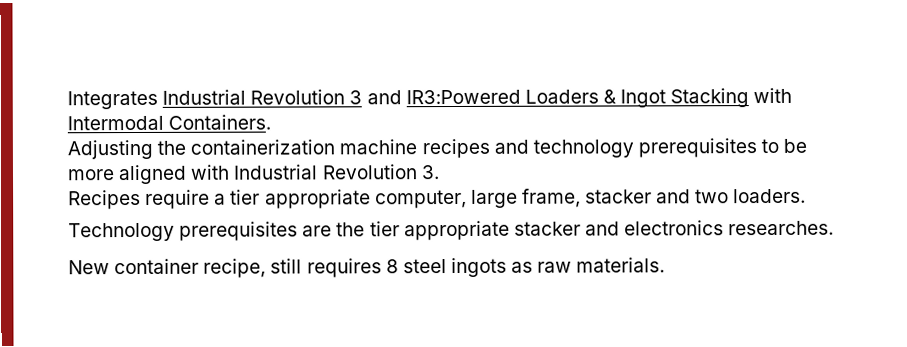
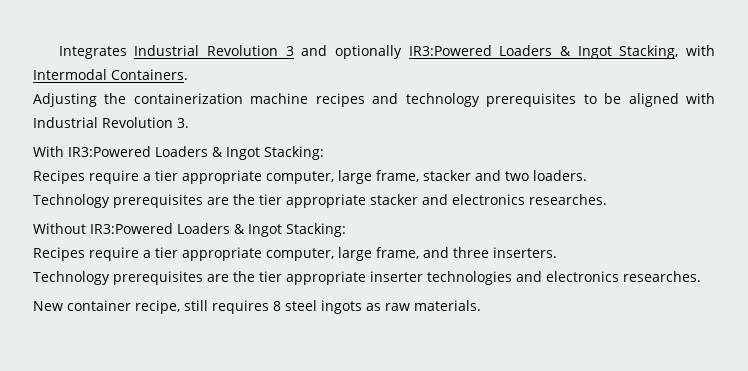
- Integrates Industrial Revolution 3 and IR3:Powered Loaders & Ingot Stacking with Intermodal Containers.
+ Integrates Industrial Revolution 3 and optionally IR3:Powered Loaders & Ingot Stacking, with Intermodal Containers.
- Adjusting the containerization machine recipes and technology prerequisites to be more aligned with Industrial Revolution 3.
+ Adjusting the containerization machine recipes and technology prerequisites to be aligned with Industrial Revolution 3.
+ With IR3:Powered Loaders & Ingot Stacking:
+ Without IR3:Powered Loaders & Ingot Stacking:
+ Recipes require a tier appropriate computer, large frame, and three inserters.
+ Technology prerequisites are the tier appropriate inserter technologies and electronics researches.

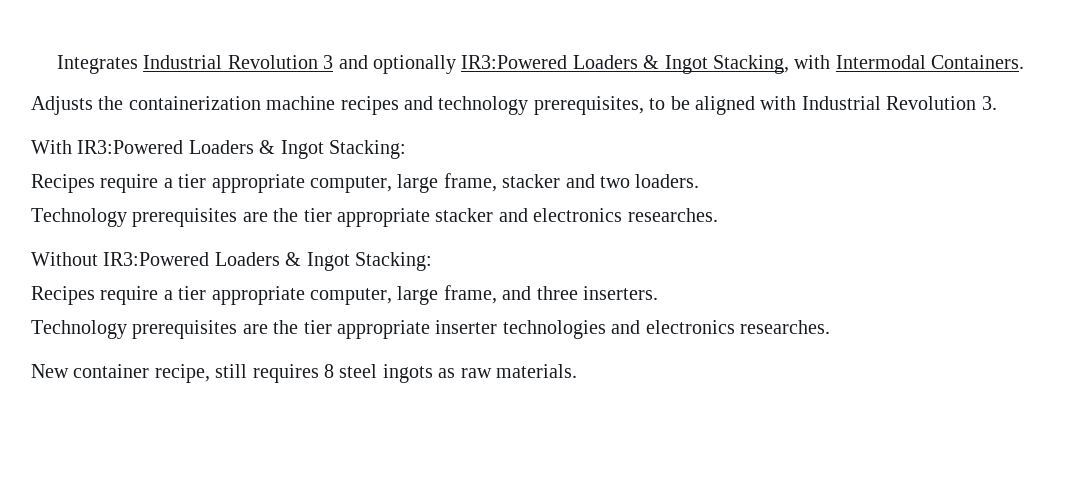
- Adjusting the containerization machine recipes and technology prerequisites to be aligned with Industrial Revolution 3.
+ Adjusts the containerization machine recipes and technology prerequisites, to be aligned with Industrial Revolution 3.

